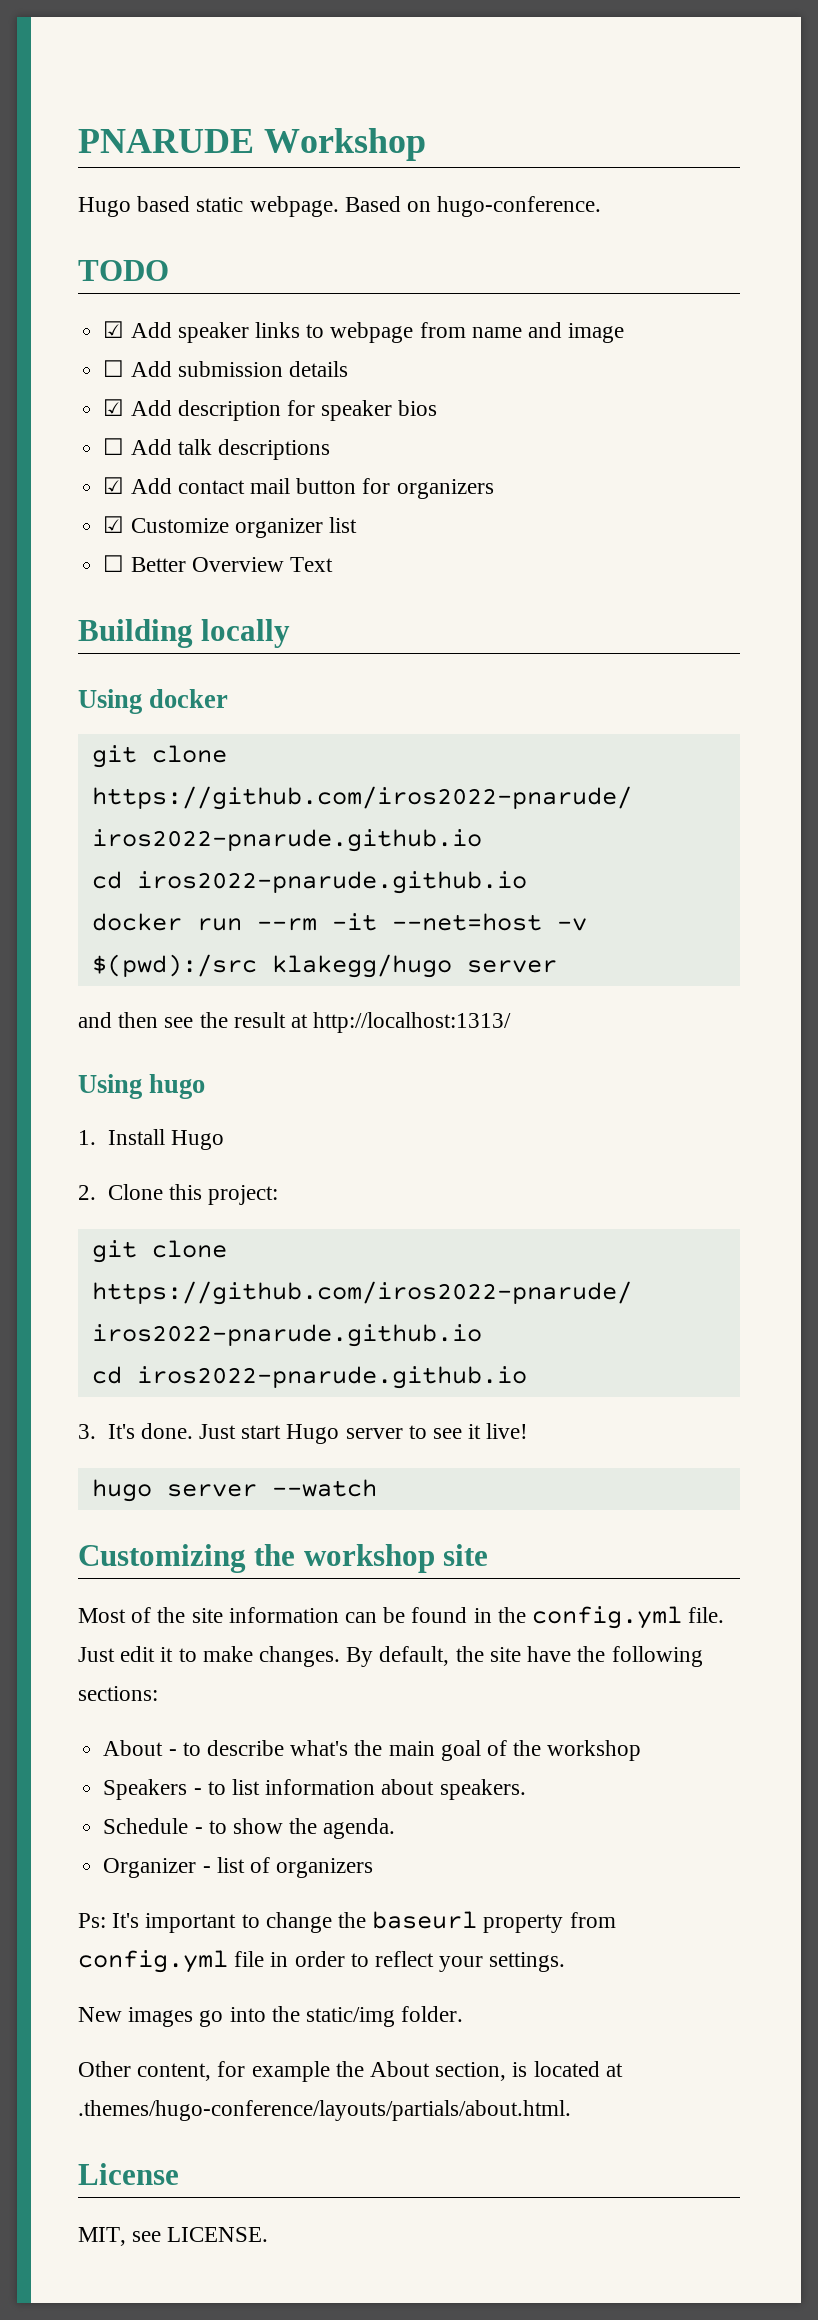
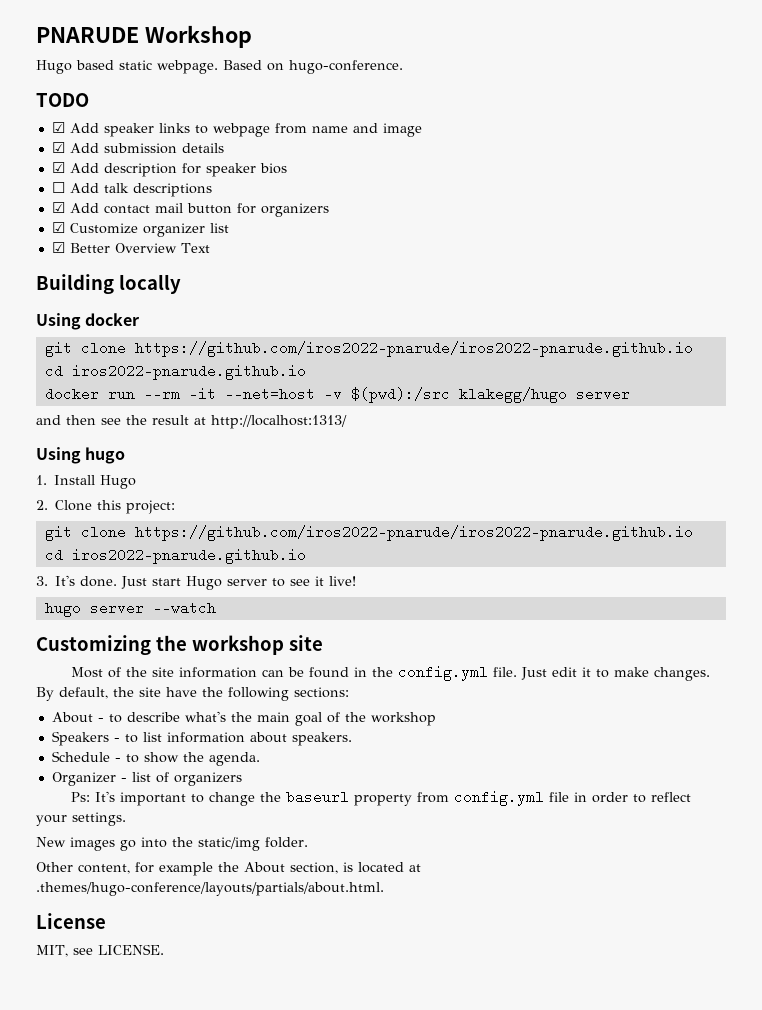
- ☐ Add submission details
+ ☑ Add submission details
- ☐ Better Overview Text
+ ☑ Better Overview Text

